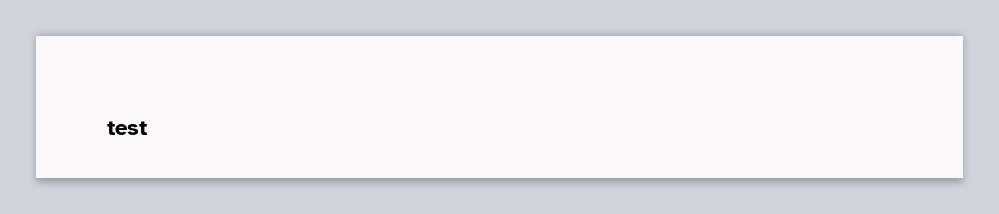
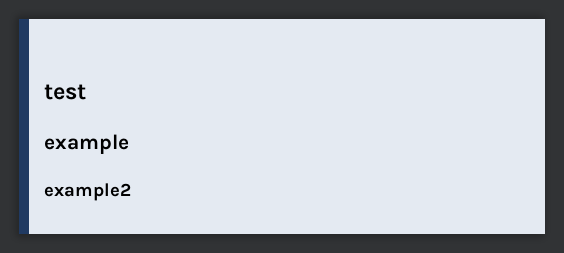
+ example
+ example2

